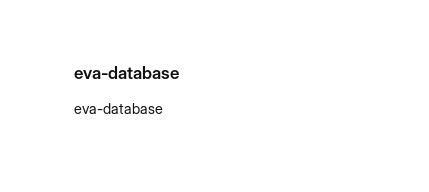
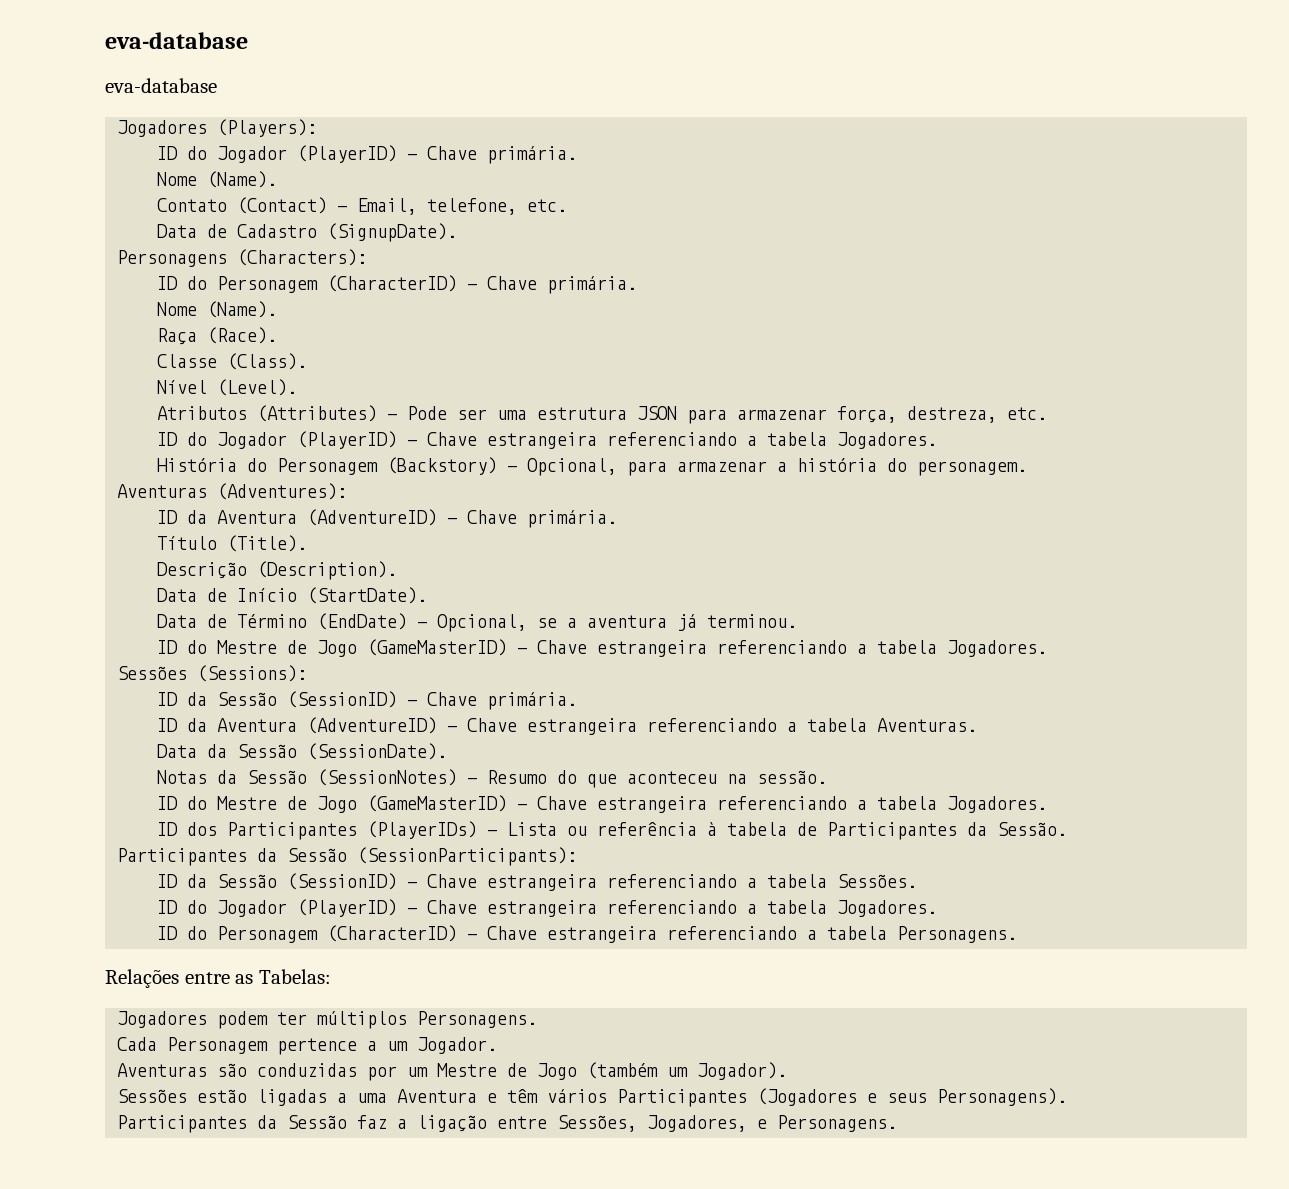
+ Jogadores (Players):
+ ID do Jogador (PlayerID) - Chave primária.
+ Nome (Name).
+ Contato (Contact) - Email, telefone, etc.
+ Data de Cadastro (SignupDate).
+ Personagens (Characters):
+ ID do Personagem (CharacterID) - Chave primária.
+ Nome (Name).
+ Raça (Race).
+ Classe (Class).
+ Nível (Level).
+ Atributos (Attributes) - Pode ser uma estrutura JSON para armazenar força, destreza, etc.
+ ID do Jogador (PlayerID) - Chave estrangeira referenciando a tabela Jogadores.
+ História do Personagem (Backstory) - Opcional, para armazenar a história do personagem.
+ Aventuras (Adventures):
+ ID da Aventura (AdventureID) - Chave primária.
+ Título (Title).
+ Descrição (Description).
+ Data de Início (StartDate).
+ Data de Término (EndDate) - Opcional, se a aventura já terminou.
+ ID do Mestre de Jogo (GameMasterID) - Chave estrangeira referenciando a tabela Jogadores.
+ Sessões (Sessions):
+ ID da Sessão (SessionID) - Chave primária.
+ ID da Aventura (AdventureID) - Chave estrangeira referenciando a tabela Aventuras.
+ Data da Sessão (SessionDate).
+ Notas da Sessão (SessionNotes) - Resumo do que aconteceu na sessão.
+ ID do Mestre de Jogo (GameMasterID) - Chave estrangeira referenciando a tabela Jogadores.
+ ID dos Participantes (PlayerIDs) - Lista ou referência à tabela de Participantes da Sessão.
+ Participantes da Sessão (SessionParticipants):
+ ID da Sessão (SessionID) - Chave estrangeira referenciando a tabela Sessões.
+ ID do Jogador (PlayerID) - Chave estrangeira referenciando a tabela Jogadores.
+ ID do Personagem (CharacterID) - Chave estrangeira referenciando a tabela Personagens.
+ Relações entre as Tabelas:
+ Jogadores podem ter múltiplos Personagens.
+ Cada Personagem pertence a um Jogador.
+ Aventuras são conduzidas por um Mestre de Jogo (também um Jogador).
+ Sessões estão ligadas a uma Aventura e têm vários Participantes (Jogadores e seus Personagens).
+ Participantes da Sessão faz a ligação entre Sessões, Jogadores, e Personagens.

